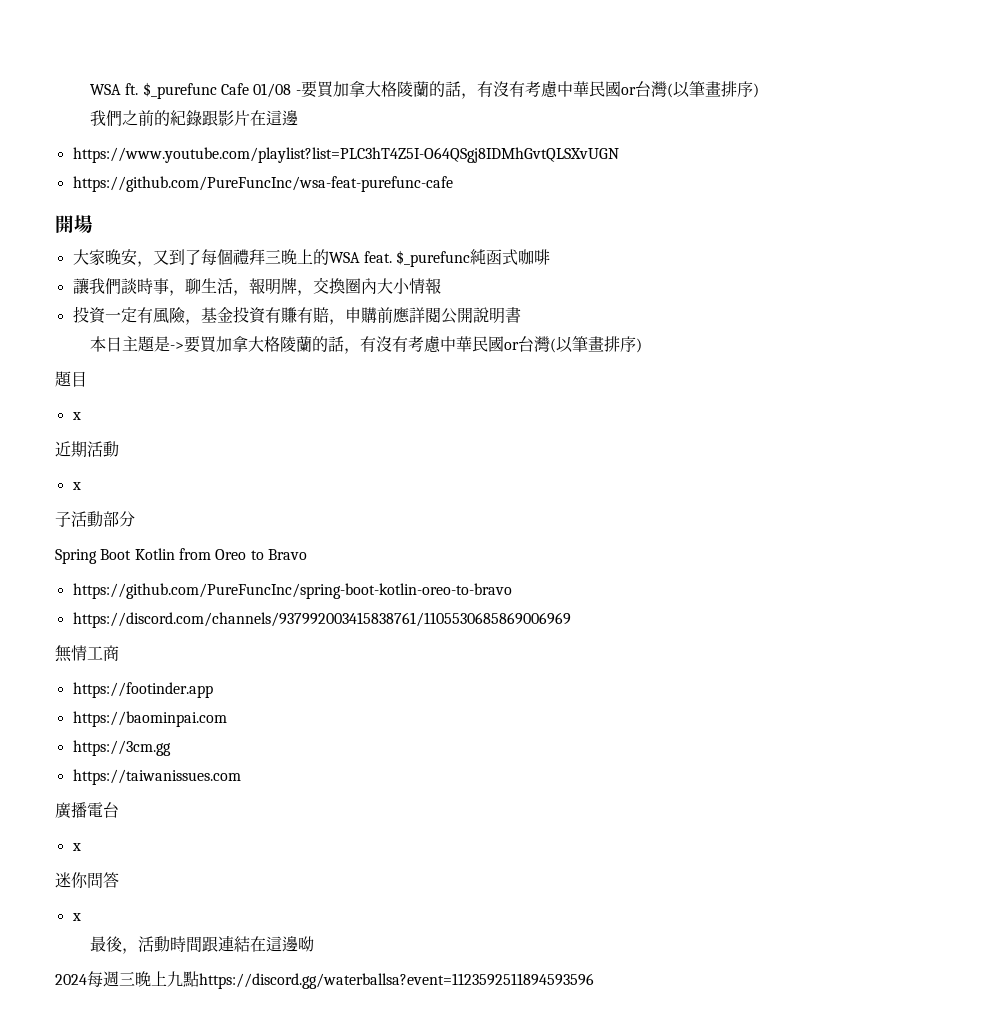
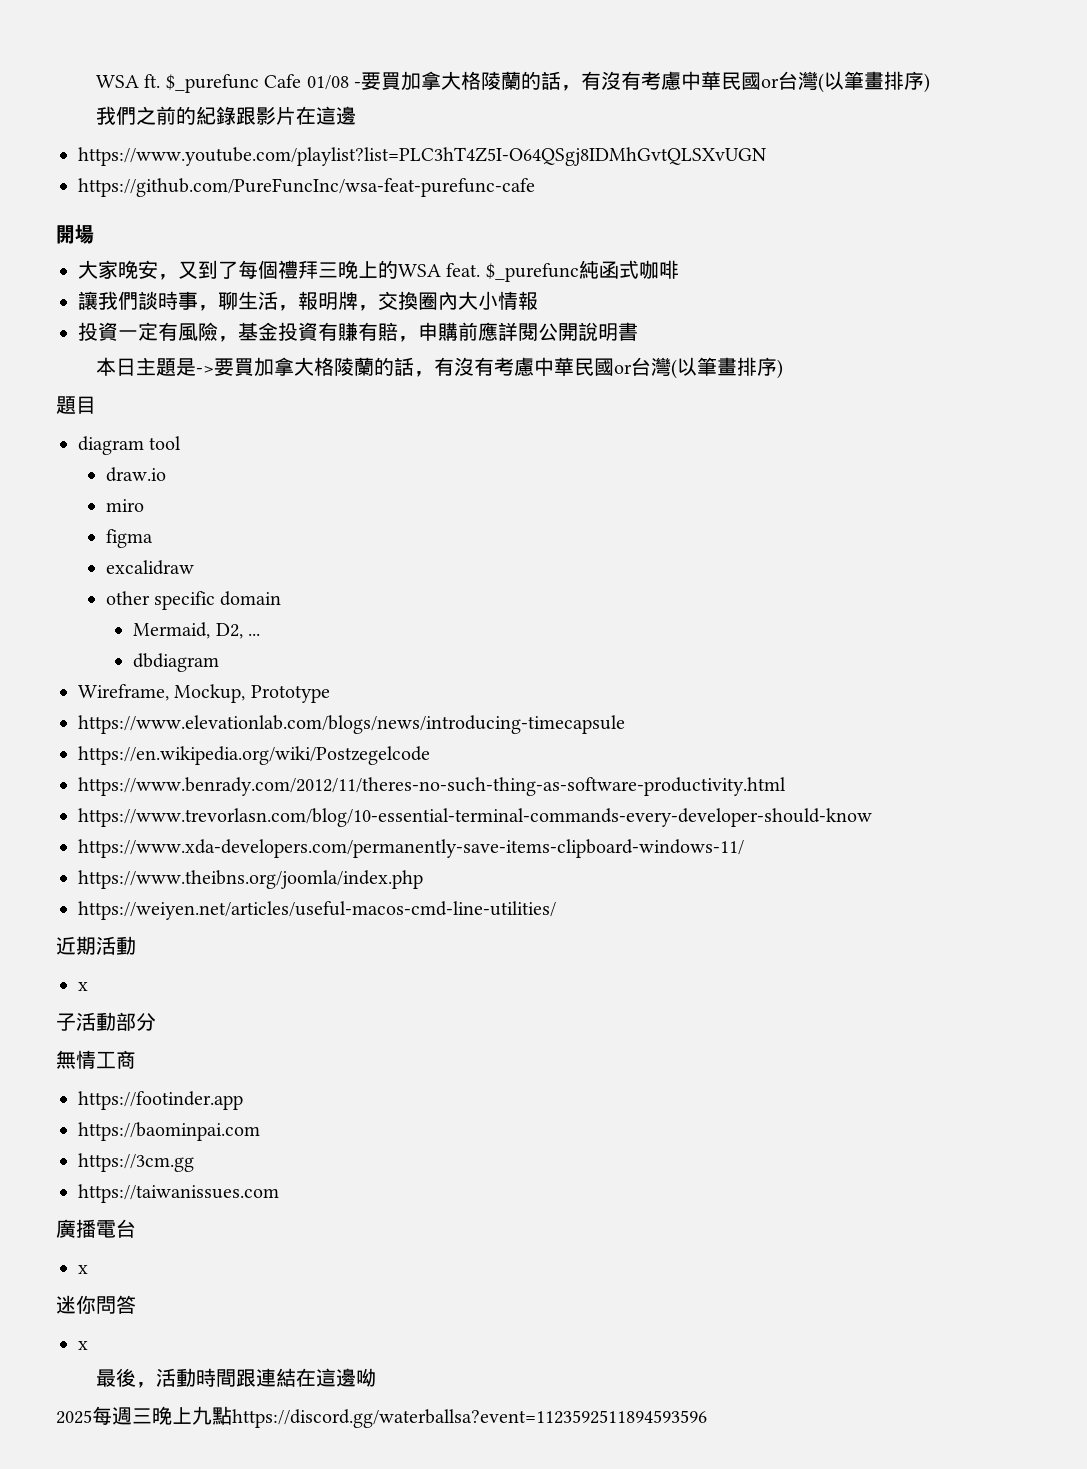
  題目
- x
+ diagram tool
+ draw.io
+ miro
+ figma
+ excalidraw
+ other specific domain
+ Mermaid, D2, ...
+ dbdiagram
+ Wireframe, Mockup, Prototype
+ https://www.elevationlab.com/blogs/news/introducing-timecapsule
+ https://en.wikipedia.org/wiki/Postzegelcode
+ https://www.benrady.com/2012/11/theres-no-such-thing-as-software-productivity.html
+ https://www.trevorlasn.com/blog/10-essential-terminal-commands-every-developer-should-know
+ https://www.xda-developers.com/permanently-save-items-clipboard-windows-11/
+ https://www.theibns.org/joomla/index.php
+ https://weiyen.net/articles/useful-macos-cmd-line-utilities/
- Spring Boot Kotlin from Oreo to Bravo
- https://github.com/PureFuncInc/spring-boot-kotlin-oreo-to-bravo
- https://discord.com/channels/937992003415838761/1105530685869006969
- 2024每週三晚上九點https://discord.gg/waterballsa?event=1123592511894593596
+ 2025每週三晚上九點https://discord.gg/waterballsa?event=1123592511894593596

